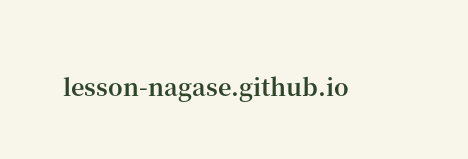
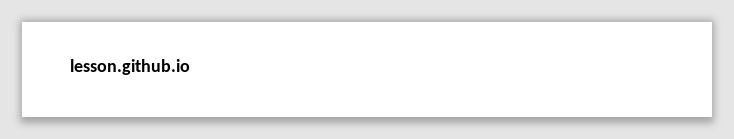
- lesson-nagase.github.io
+ lesson.github.io

